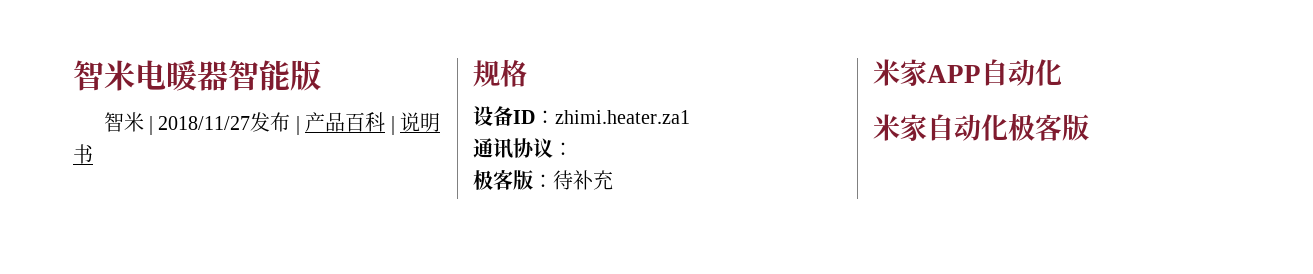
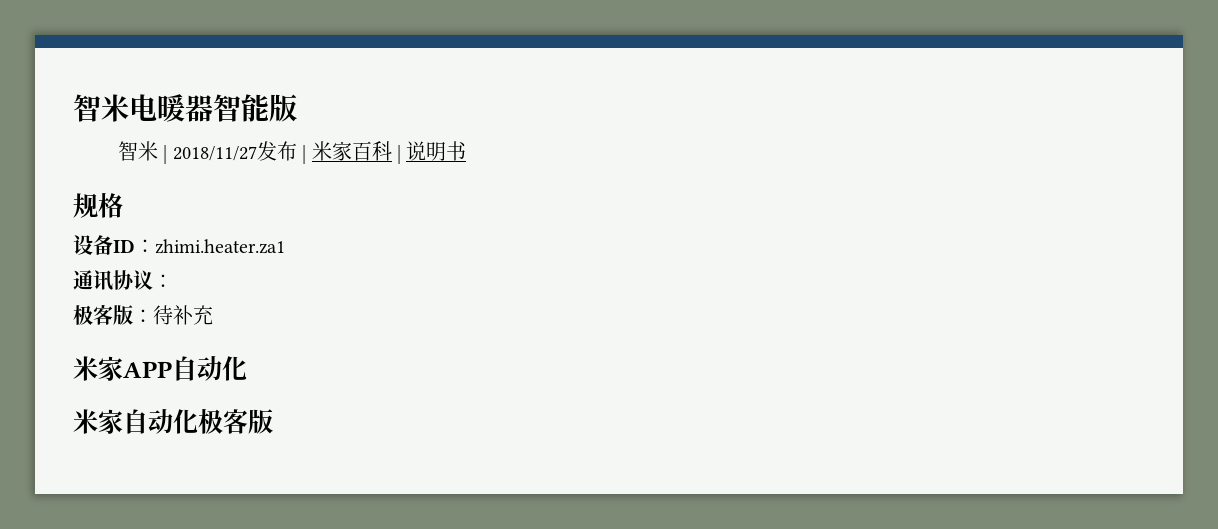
- 智米 | 2018/11/27发布 | 产品百科 | 说明书
+ 智米 | 2018/11/27发布 | 米家百科 | 说明书

